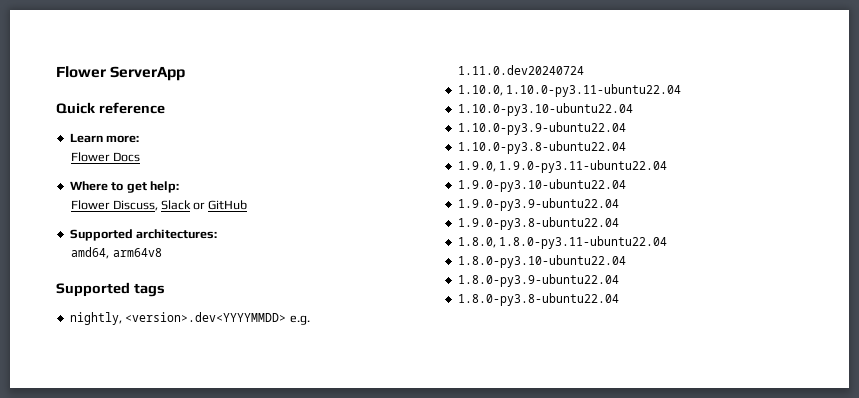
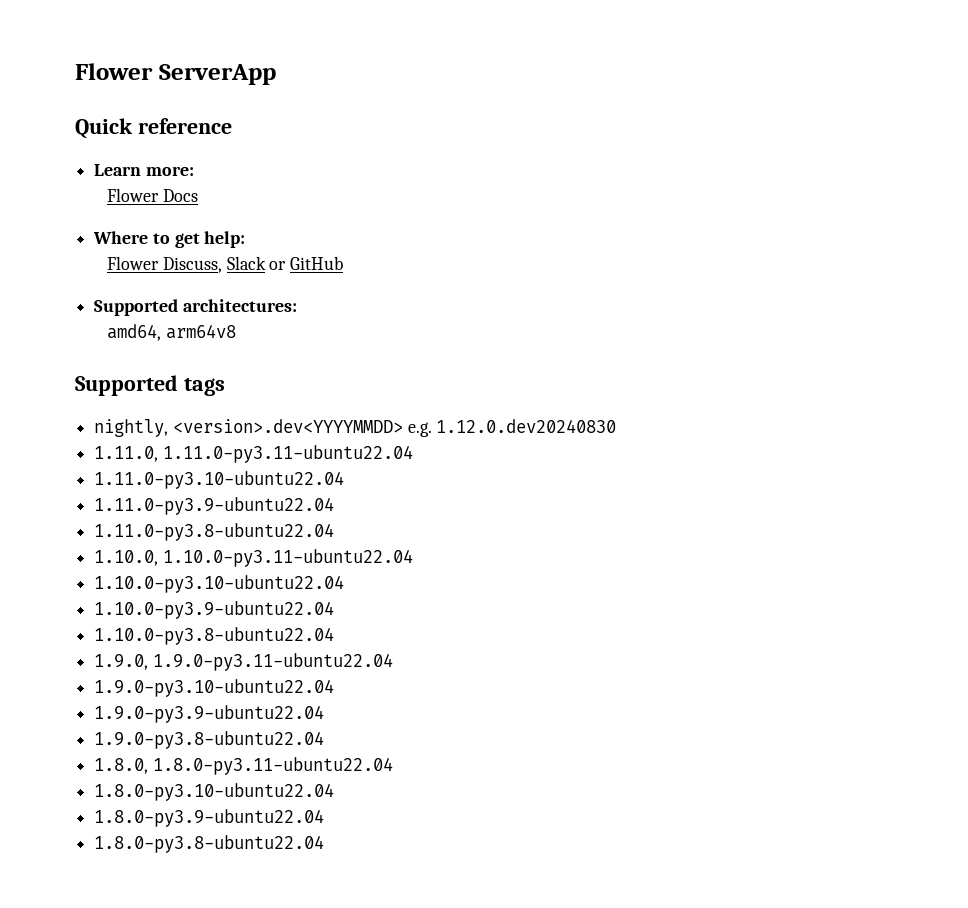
- nightly, <version>.dev<YYYYMMDD> e.g. 1.11.0.dev20240724
+ nightly, <version>.dev<YYYYMMDD> e.g. 1.12.0.dev20240830
+ 1.11.0, 1.11.0-py3.11-ubuntu22.04
+ 1.11.0-py3.10-ubuntu22.04
+ 1.11.0-py3.9-ubuntu22.04
+ 1.11.0-py3.8-ubuntu22.04

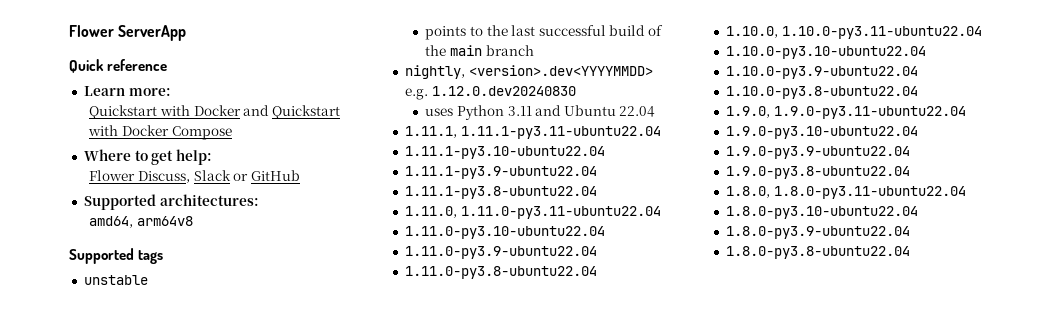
- Flower Docs
+ Quickstart with Docker and Quickstart with Docker Compose
+ unstable
+ points to the last successful build of the main branch
  nightly, <version>.dev<YYYYMMDD> e.g. 1.12.0.dev20240830
+ uses Python 3.11 and Ubuntu 22.04
+ 1.11.1, 1.11.1-py3.11-ubuntu22.04
+ 1.11.1-py3.10-ubuntu22.04
+ 1.11.1-py3.9-ubuntu22.04
+ 1.11.1-py3.8-ubuntu22.04

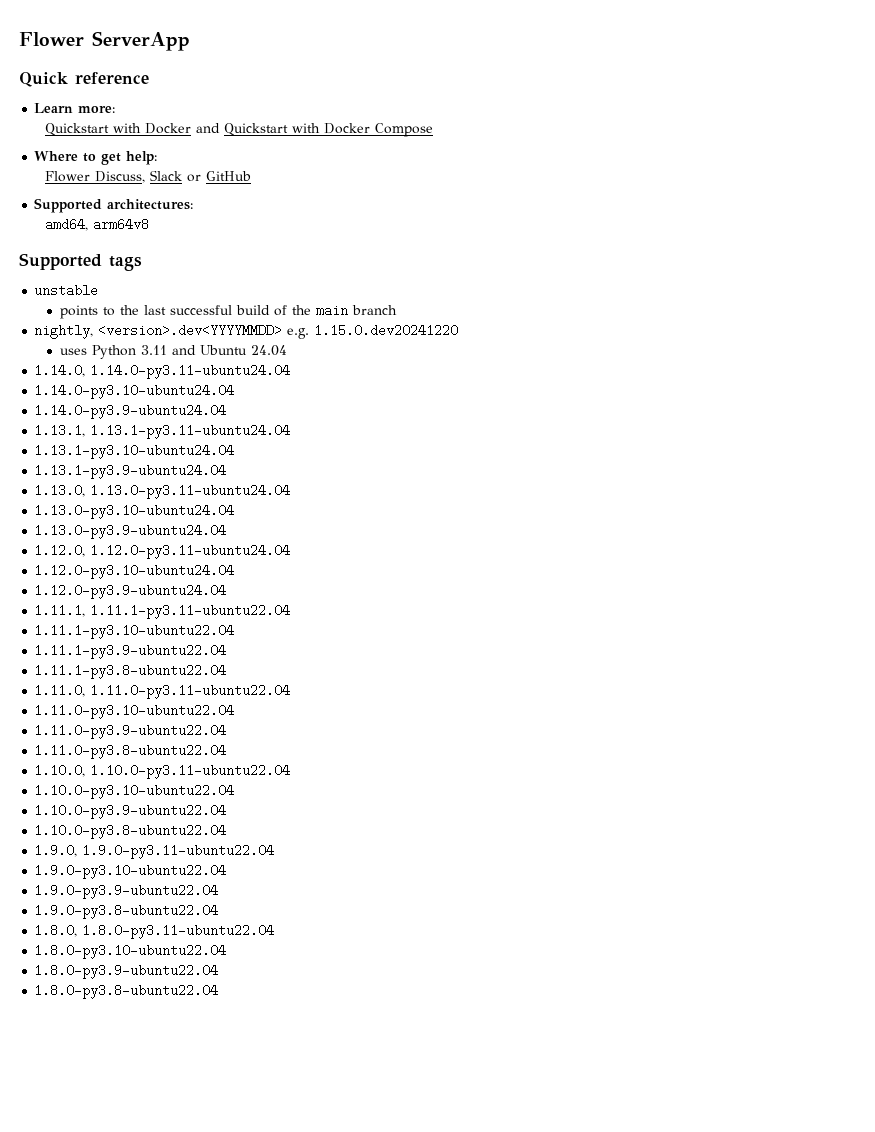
- nightly, <version>.dev<YYYYMMDD> e.g. 1.12.0.dev20240830
+ nightly, <version>.dev<YYYYMMDD> e.g. 1.15.0.dev20241220
- uses Python 3.11 and Ubuntu 22.04
+ uses Python 3.11 and Ubuntu 24.04
+ 1.14.0, 1.14.0-py3.11-ubuntu24.04
+ 1.14.0-py3.10-ubuntu24.04
+ 1.14.0-py3.9-ubuntu24.04
+ 1.13.1, 1.13.1-py3.11-ubuntu24.04
+ 1.13.1-py3.10-ubuntu24.04
+ 1.13.1-py3.9-ubuntu24.04
+ 1.13.0, 1.13.0-py3.11-ubuntu24.04
+ 1.13.0-py3.10-ubuntu24.04
+ 1.13.0-py3.9-ubuntu24.04
+ 1.12.0, 1.12.0-py3.11-ubuntu24.04
+ 1.12.0-py3.10-ubuntu24.04
+ 1.12.0-py3.9-ubuntu24.04

